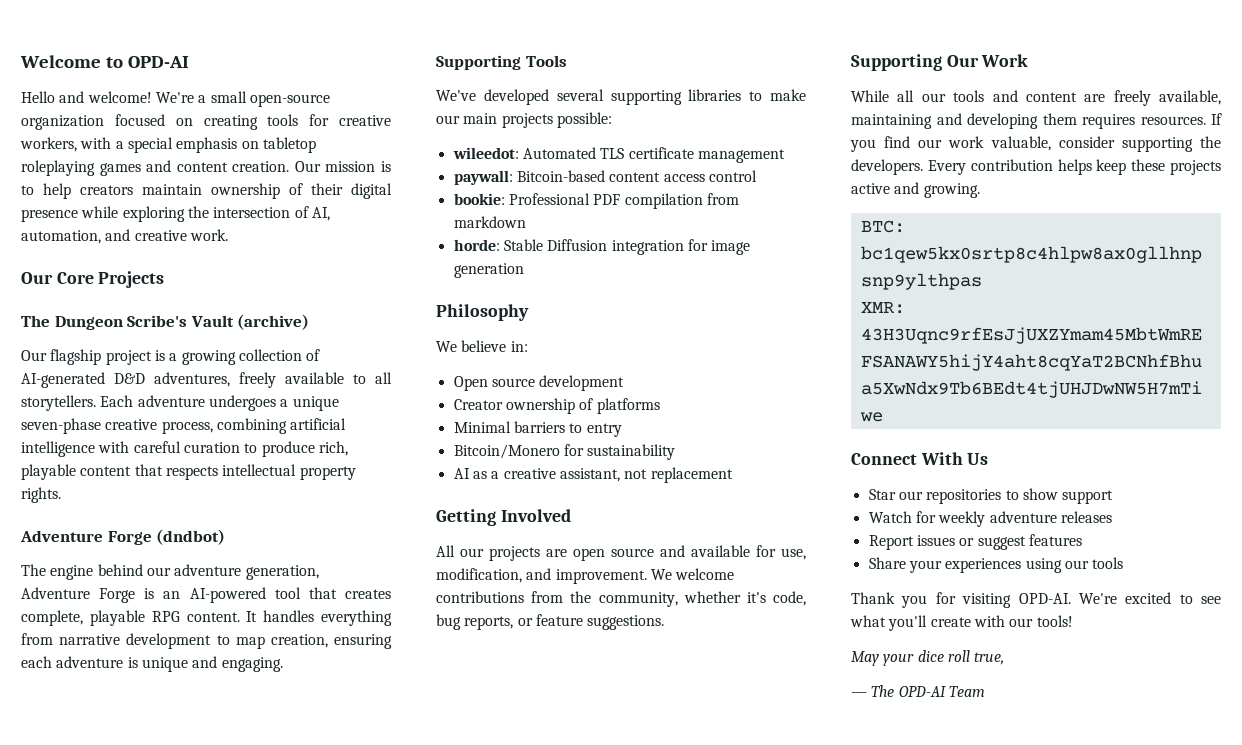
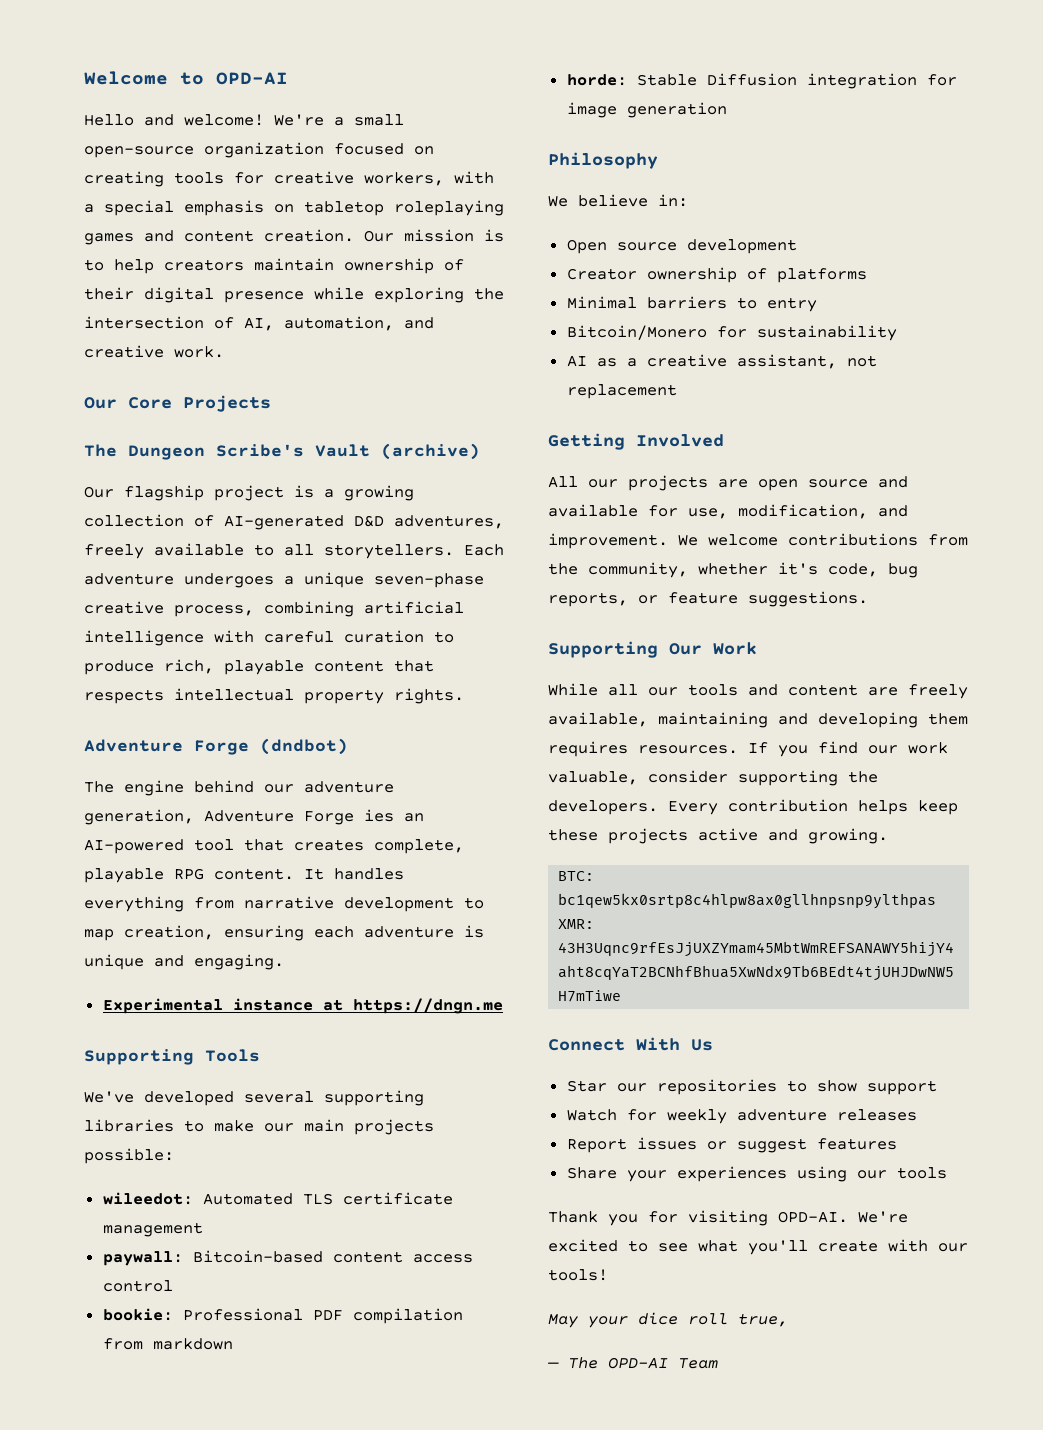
- The engine behind our adventure generation, Adventure Forge is an AI-powered tool that creates complete, playable RPG content.
+ The engine behind our adventure generation, Adventure Forge ies an AI-powered tool that creates complete, playable RPG content.
+ Experimental instance at https://dngn.me

